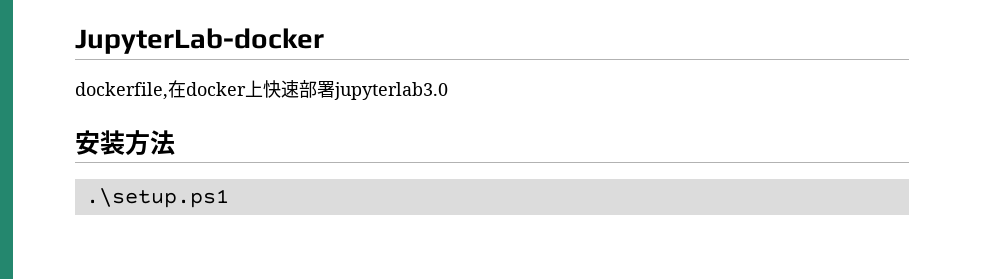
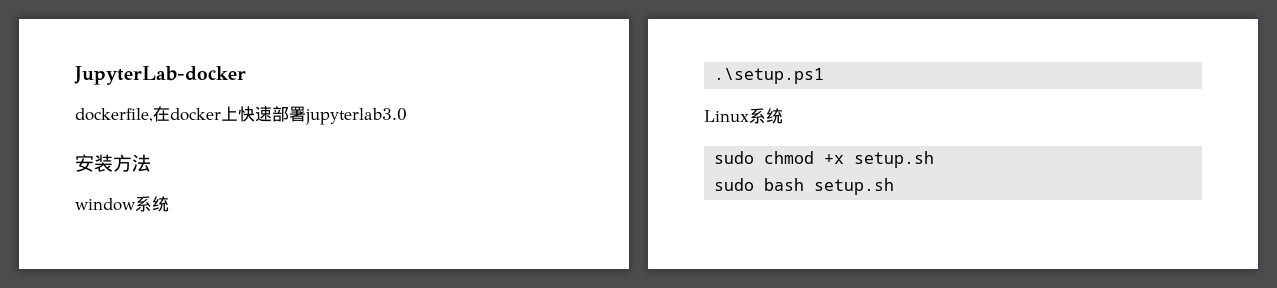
+ window系统
+ Linux系统
+ sudo chmod +x setup.sh
+ sudo bash setup.sh

